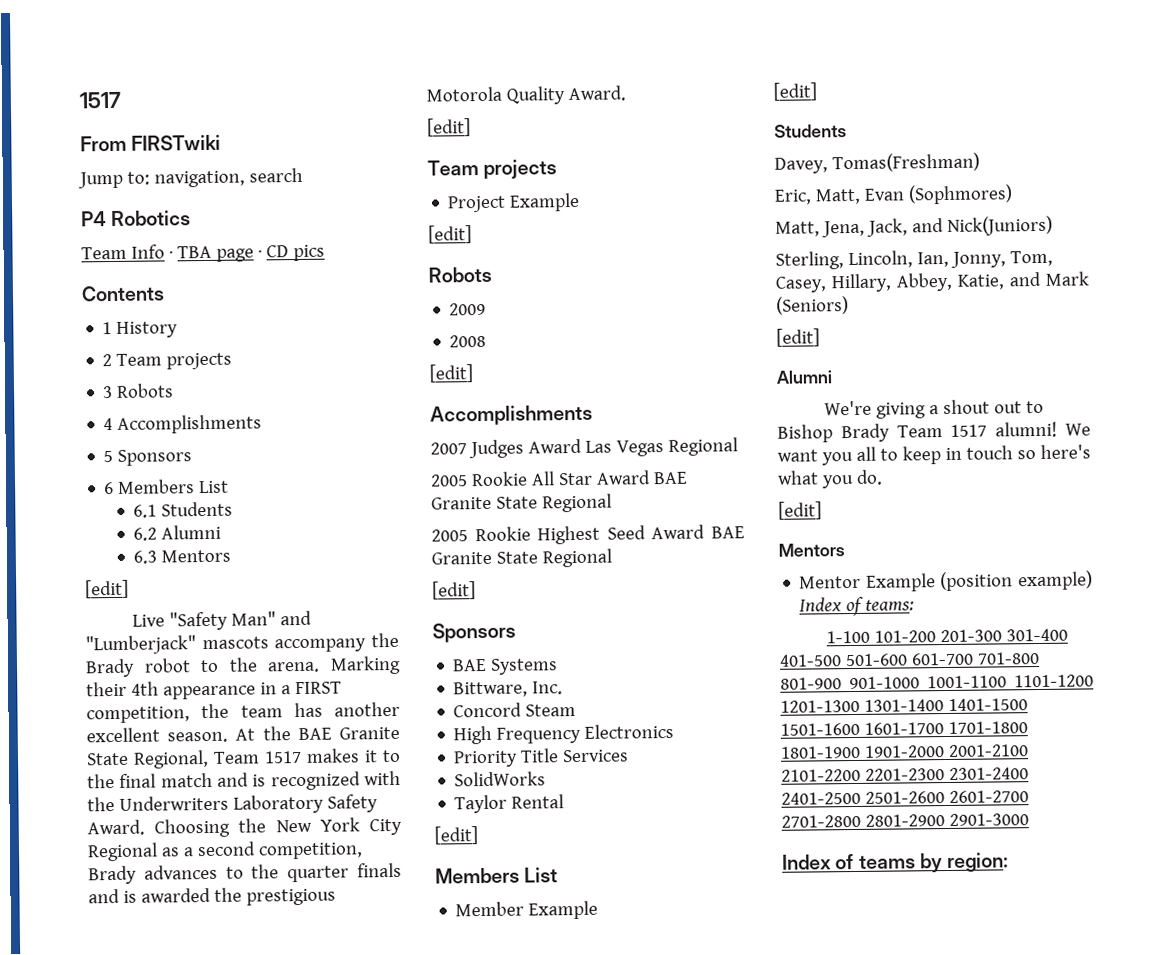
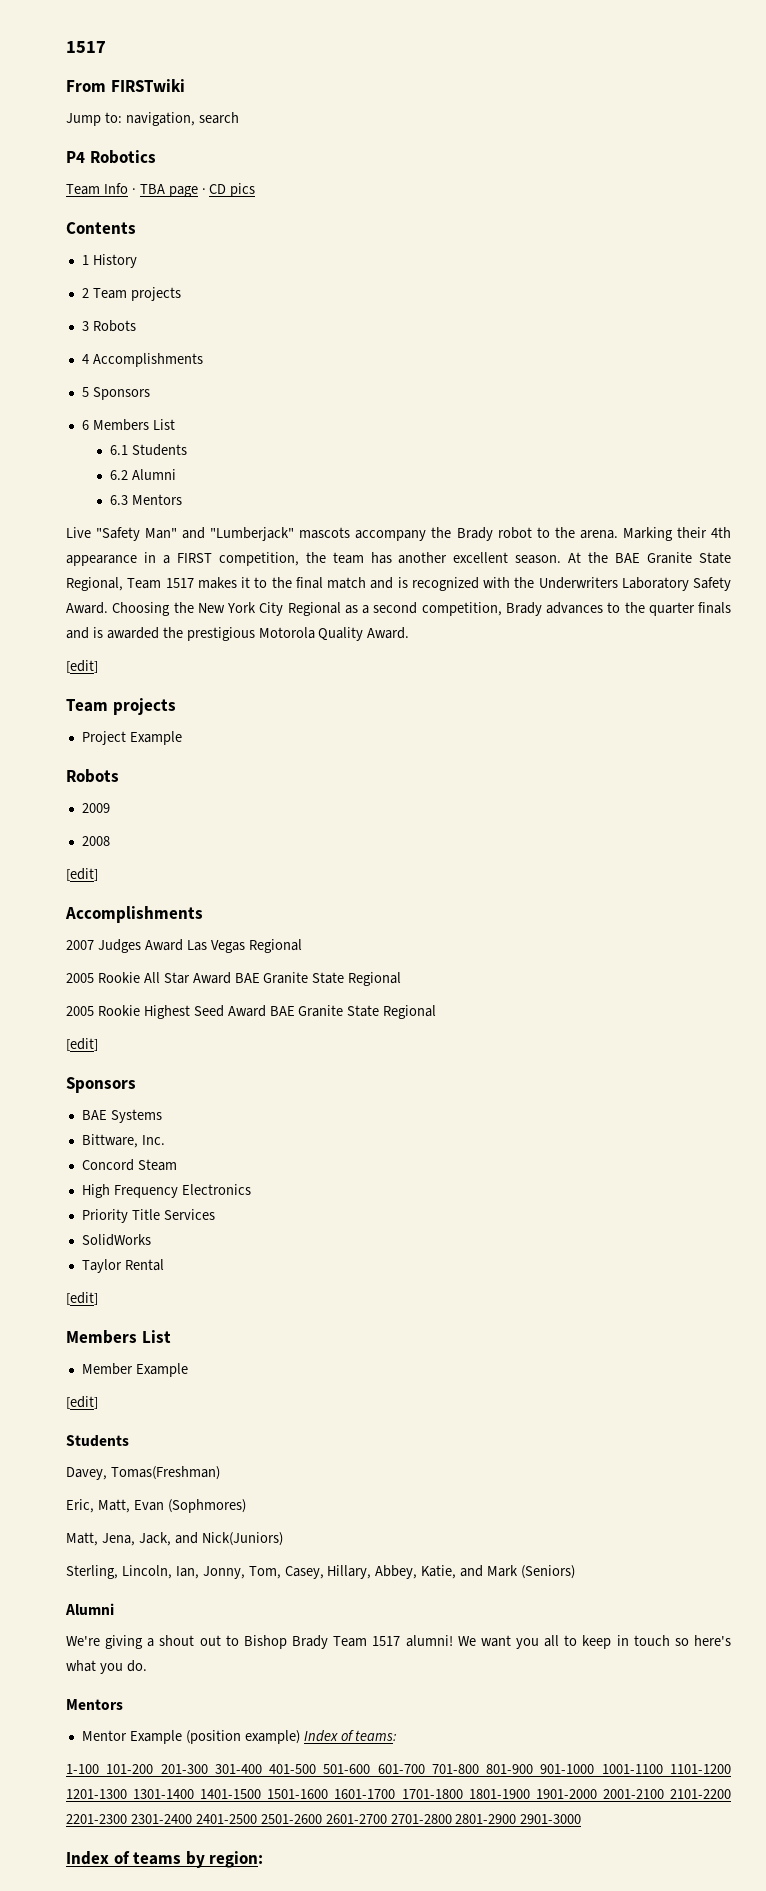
  6.3 Mentors
- [edit]
  Project Example
- [edit]
  Sterling, Lincoln, Ian, Jonny, Tom, Casey, Hillary, Abbey, Katie, and Mark (Seniors)
- [edit]
  We want you all to keep in touch so here's what you do.
- [edit]

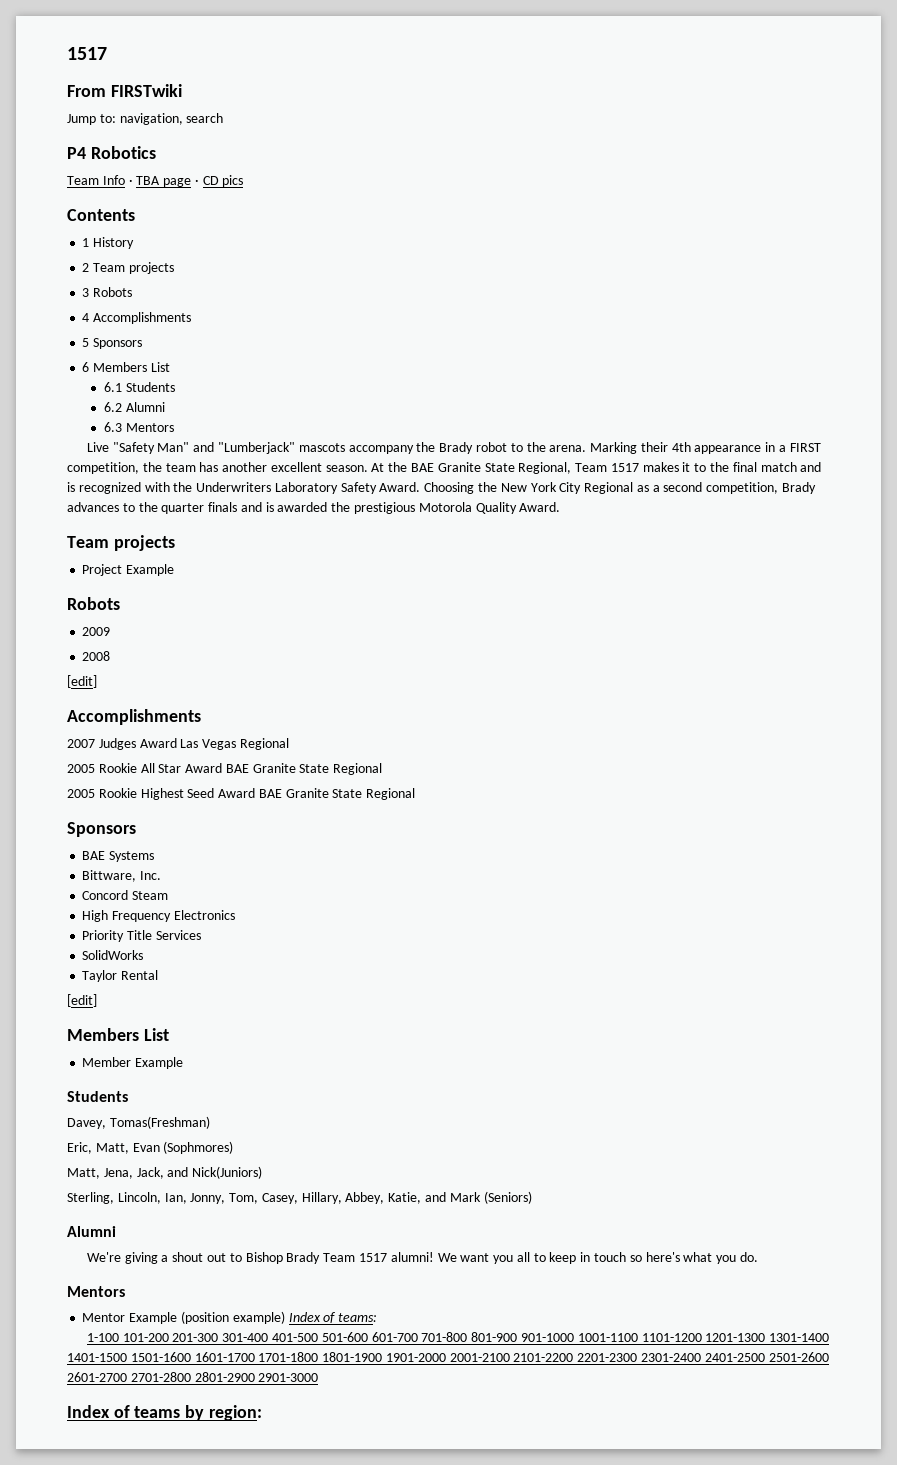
  Choosing the New York City Regional as a second competition, Brady advances to the quarter finals and is awarded the prestigious Motorola Quality Award.
- [edit]
  2005 Rookie Highest Seed Award BAE Granite State Regional
- [edit]
  Member Example
- [edit]

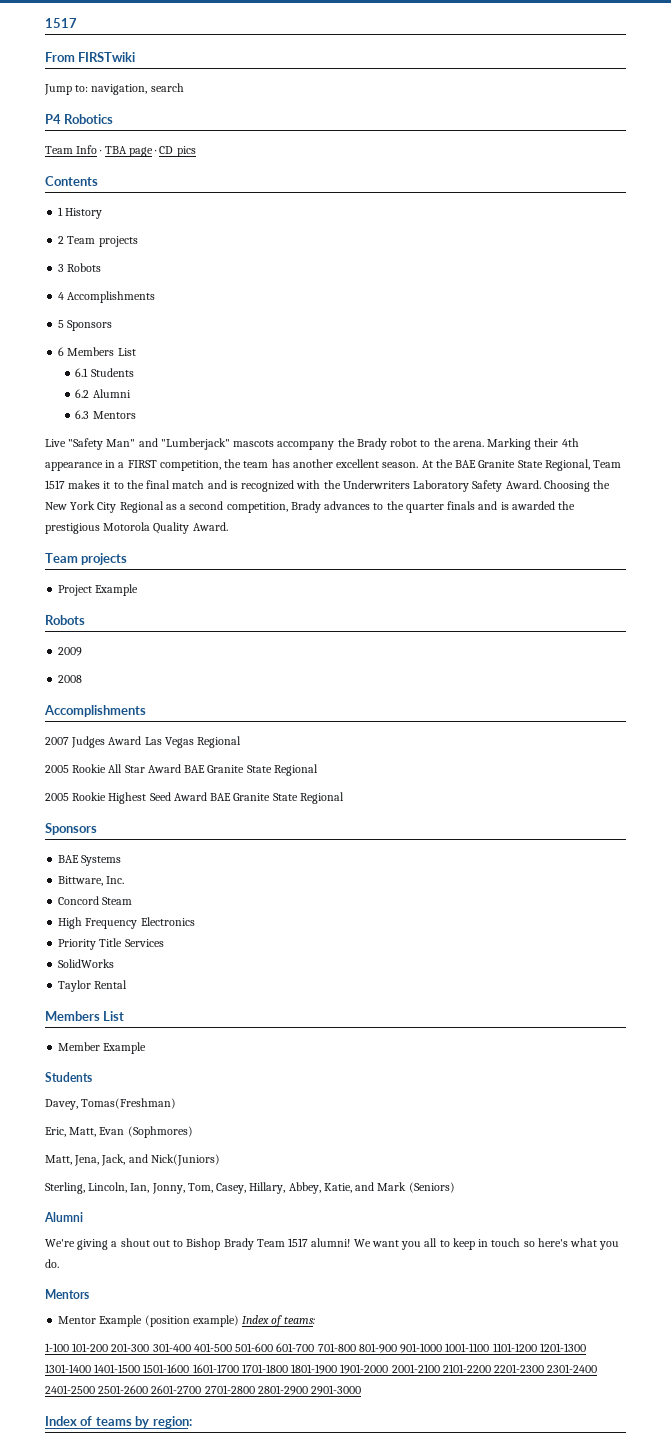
  2008
- [edit]
  Taylor Rental
- [edit]

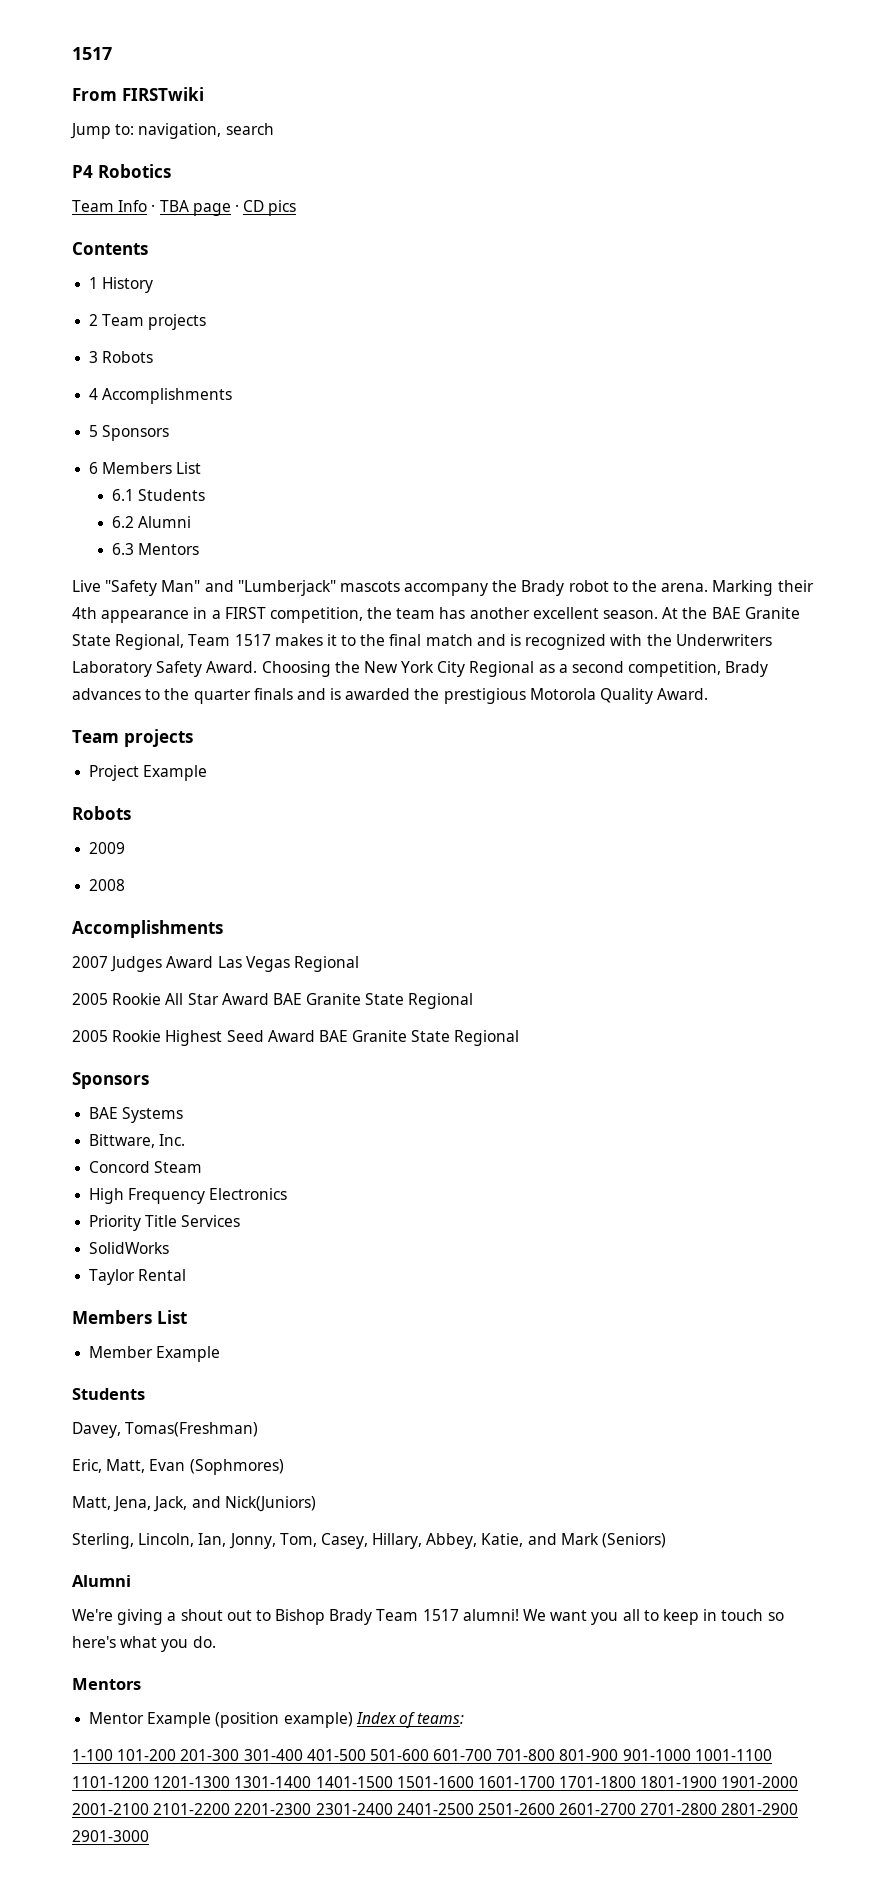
- Index of teams by region:

